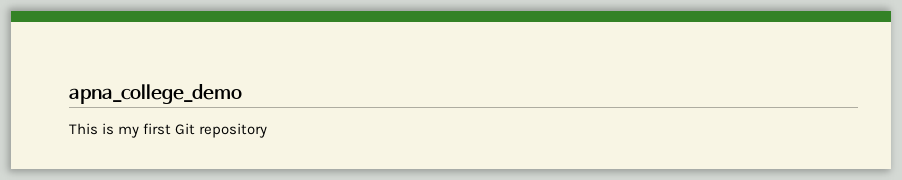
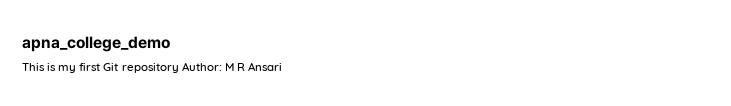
- This is my first Git repository
+ This is my first Git repository Author: M R Ansari

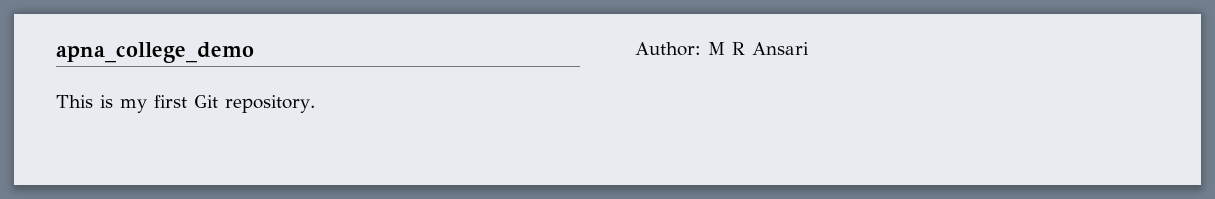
- This is my first Git repository Author: M R Ansari
+ This is my first Git repository.
+ Author: M R Ansari

